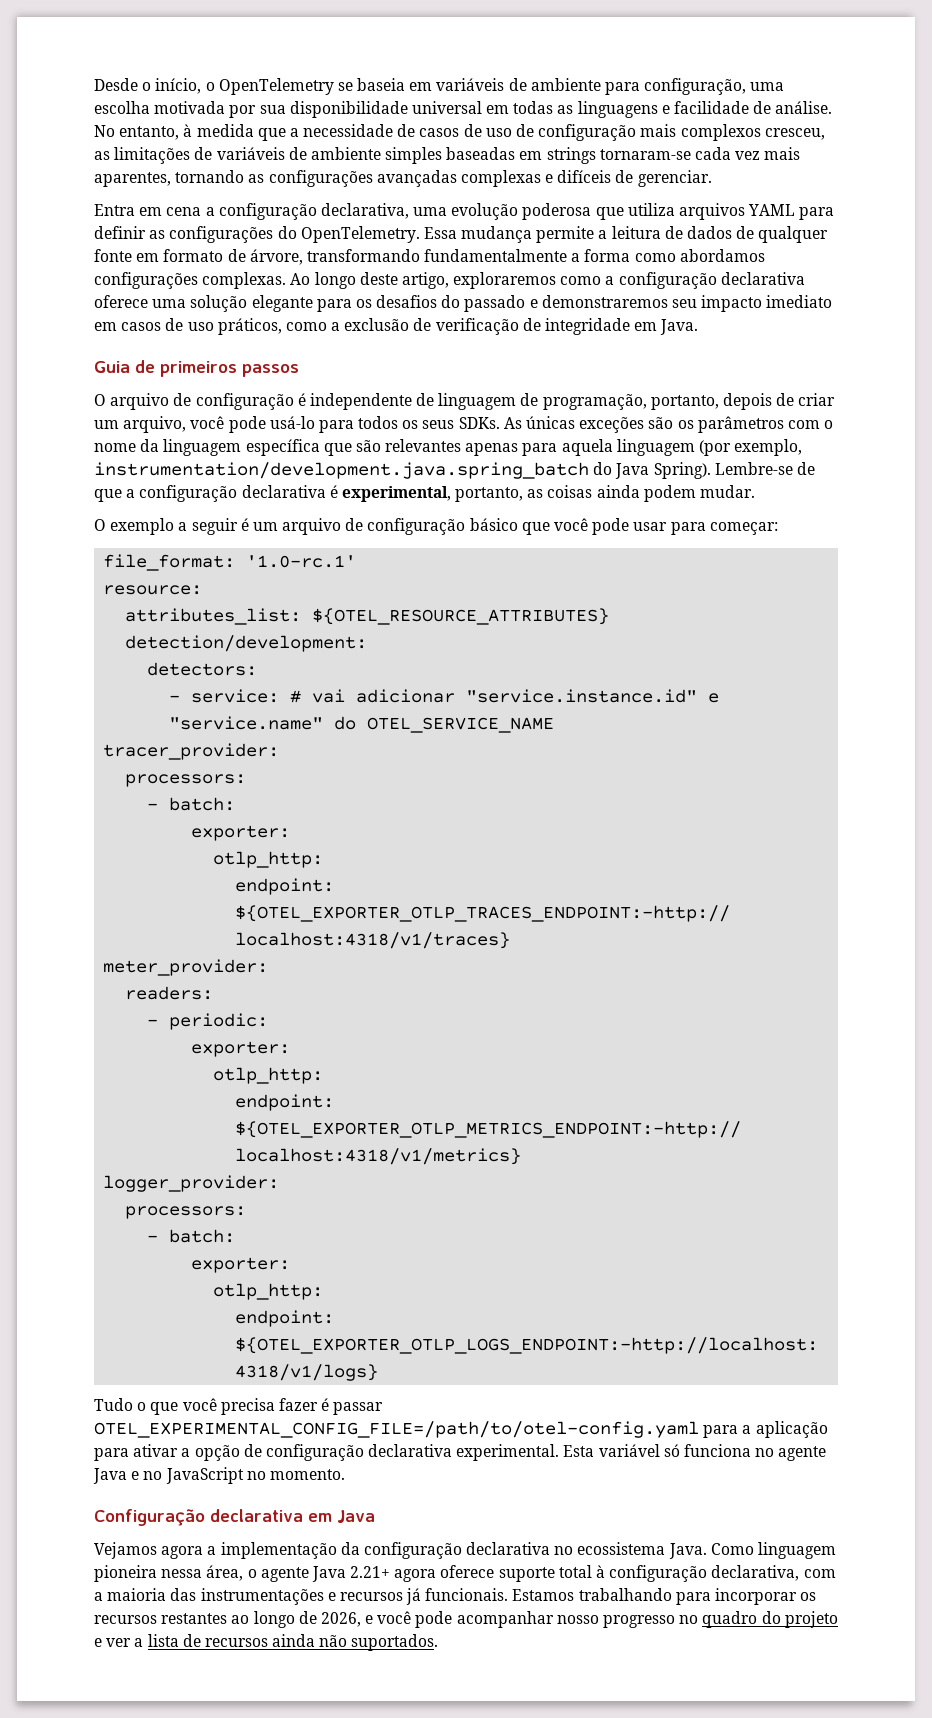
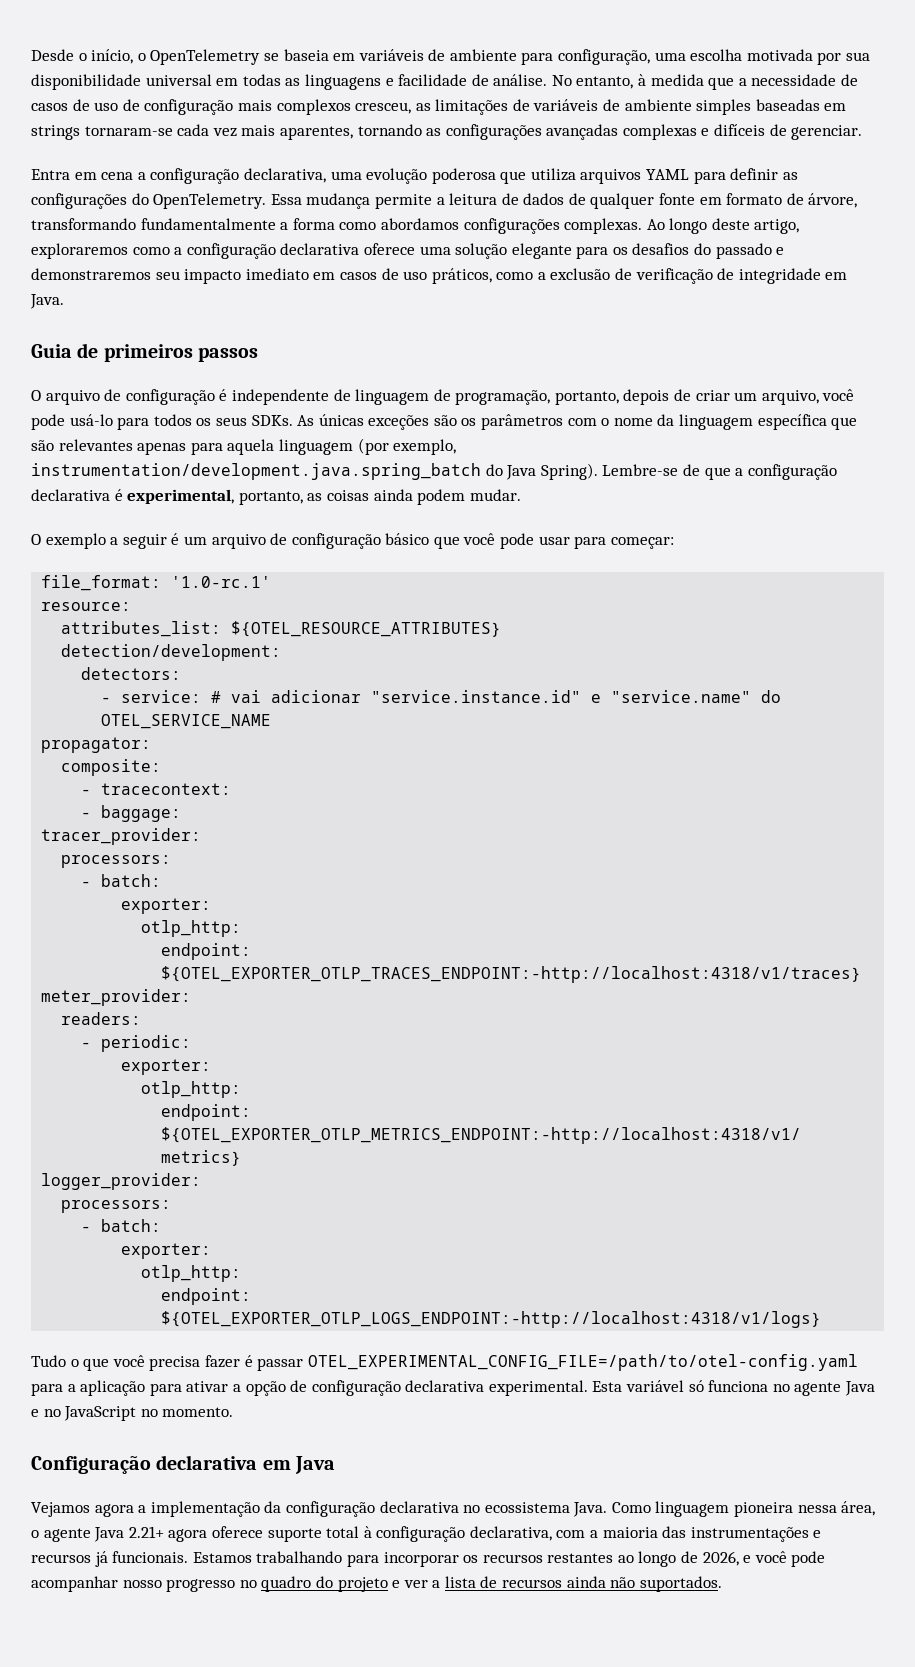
+ propagator:
+ composite:
+ - tracecontext:
+ - baggage:

